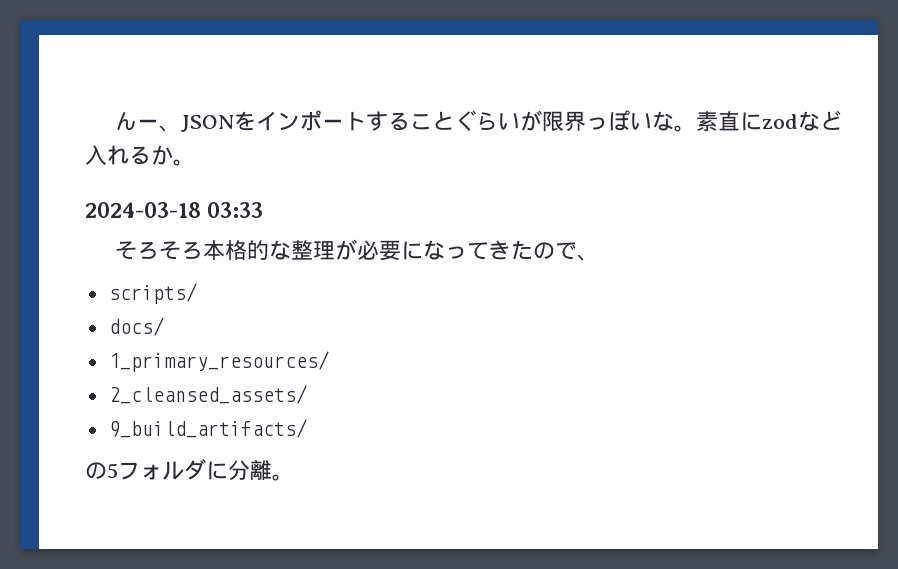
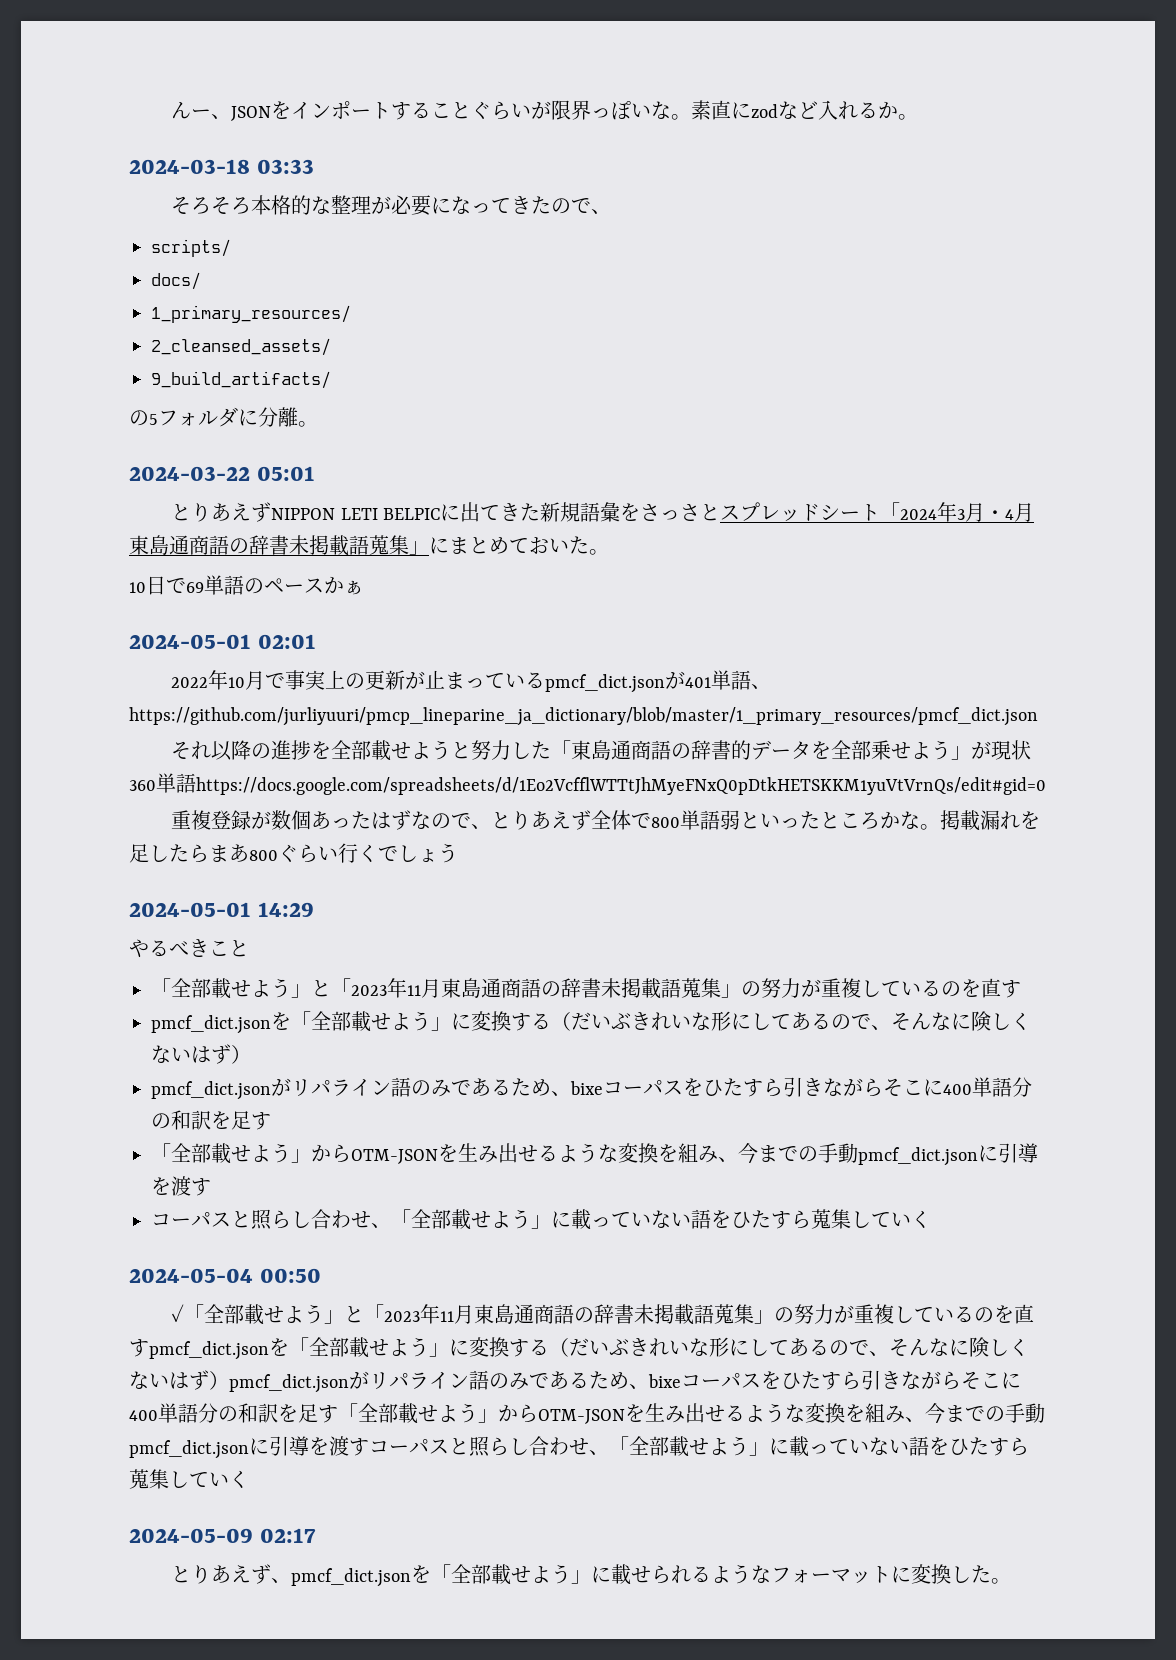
+ 2024-03-22 05:01
+ とりあえずNIPPON LETI BELPICに出てきた新規語彙をさっさとスプレッドシート「2024年3月・4月東島通商語の辞書未掲載語蒐集」にまとめておいた。
+ 10日で69単語のペースかぁ
+ 2024-05-01 02:01
+ 2022年10月で事実上の更新が止まっているpmcf_dict.jsonが401単語、https://github.com/jurliyuuri/pmcp_lineparine_ja_dictionary/blob/master/1_primary_resources/pmcf_dict.json
+ それ以降の進捗を全部載せようと努力した「東島通商語の辞書的データを全部乗せよう」が現状360単語https://docs.google.com/spreadsheets/d/1Eo2VcfflWTTtJhMyeFNxQ0pDtkHETSKKM1yuVtVrnQs/edit#gid=0
+ 重複登録が数個あったはずなので、とりあえず全体で800単語弱といったところかな。掲載漏れを足したらまあ800ぐらい行くでしょう
+ 2024-05-01 14:29
+ やるべきこと
+ 「全部載せよう」と「2023年11月東島通商語の辞書未掲載語蒐集」の努力が重複しているのを直す
+ pmcf_dict.jsonを「全部載せよう」に変換する（だいぶきれいな形にしてあるので、そんなに険しくないはず）
+ pmcf_dict.jsonがリパライン語のみであるため、bixeコーパスをひたすら引きながらそこに400単語分の和訳を足す
+ 「全部載せよう」からOTM-JSONを生み出せるような変換を組み、今までの手動pmcf_dict.jsonに引導を渡す
+ コーパスと照らし合わせ、「全部載せよう」に載っていない語をひたすら蒐集していく
+ 2024-05-04 00:50
+ ✓「全部載せよう」と「2023年11月東島通商語の辞書未掲載語蒐集」の努力が重複しているのを直すpmcf_dict.jsonを「全部載せよう」に変換する（だいぶきれいな形にしてあるので、そんなに険しくないはず）pmcf_dict.jsonがリパライン語のみであるため、bixeコーパスをひたすら引きながらそこに400単語分の和訳を足す「全部載せよう」からOTM-JSONを生み出せるような変換を組み、今までの手動pmcf_dict.jsonに引導を渡すコーパスと照らし合わせ、「全部載せよう」に載っていない語をひたすら蒐集していく
+ 2024-05-09 02:17
+ とりあえず、pmcf_dict.jsonを「全部載せよう」に載せられるようなフォーマットに変換した。

